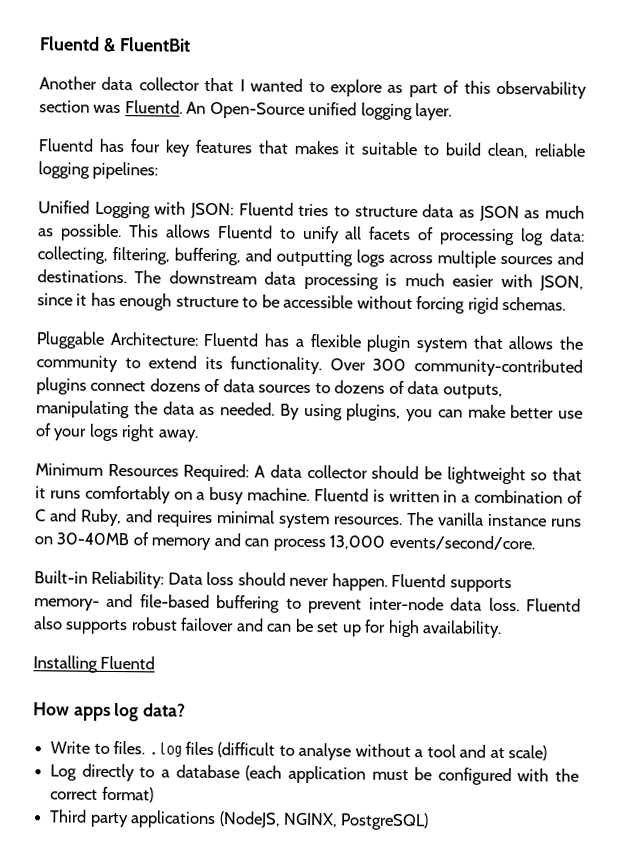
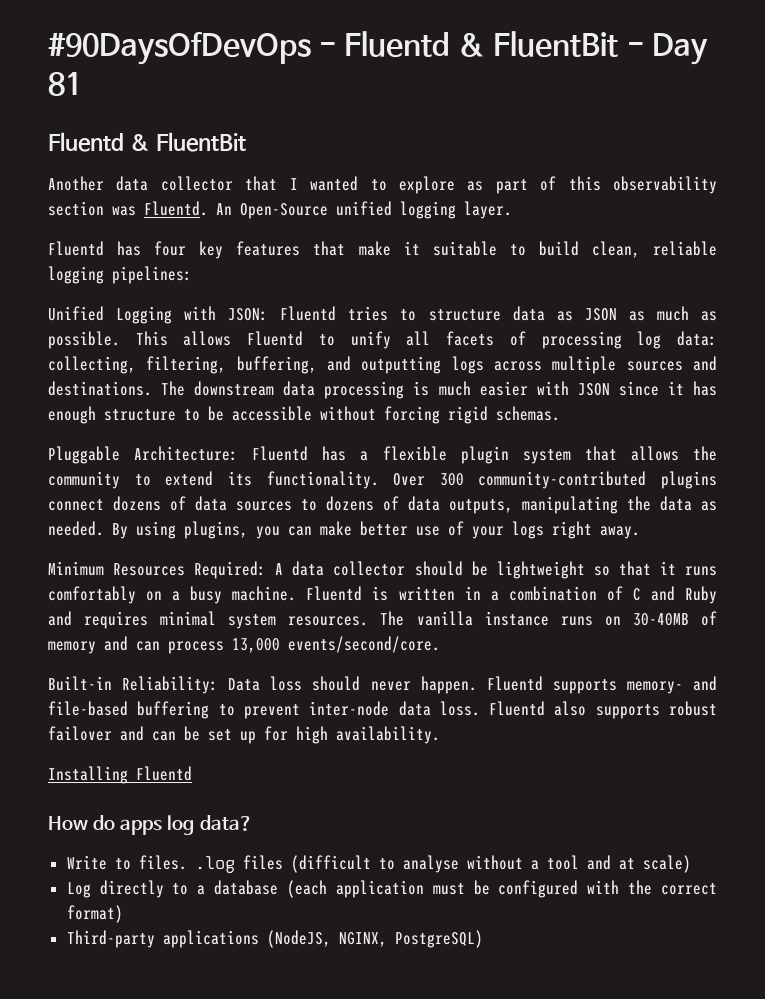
+ #90DaysOfDevOps - Fluentd & FluentBit - Day 81
- Fluentd has four key features that makes it suitable to build clean, reliable logging pipelines:
+ Fluentd has four key features that make it suitable to build clean, reliable logging pipelines:
- The downstream data processing is much easier with JSON, since it has enough structure to be accessible without forcing rigid schemas.
+ The downstream data processing is much easier with JSON since it has enough structure to be accessible without forcing rigid schemas.
- Fluentd is written in a combination of C and Ruby, and requires minimal system resources.
+ Fluentd is written in a combination of C and Ruby and requires minimal system resources.
- How apps log data?
+ How do apps log data?
- Third party applications (NodeJS, NGINX, PostgreSQL)
+ Third-party applications (NodeJS, NGINX, PostgreSQL)

